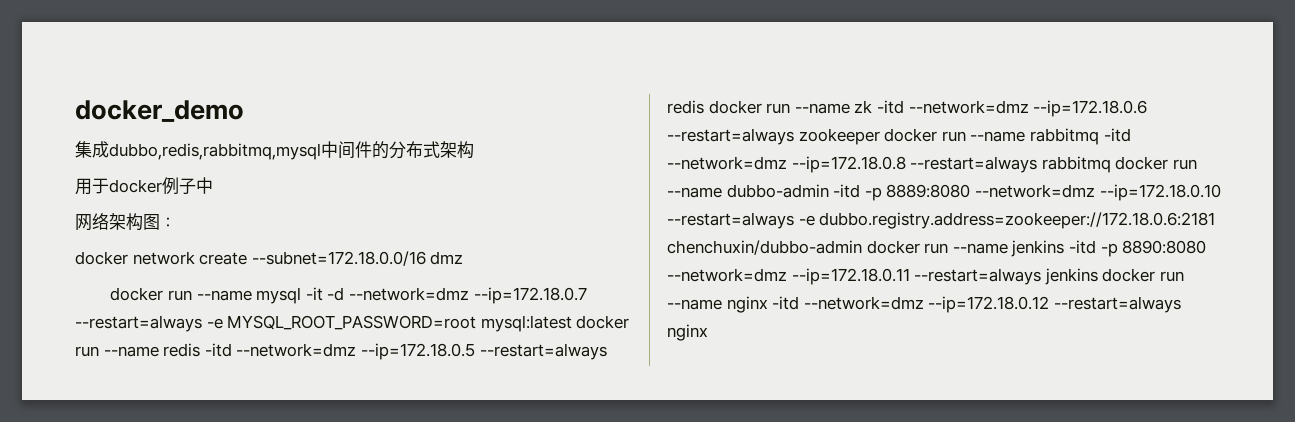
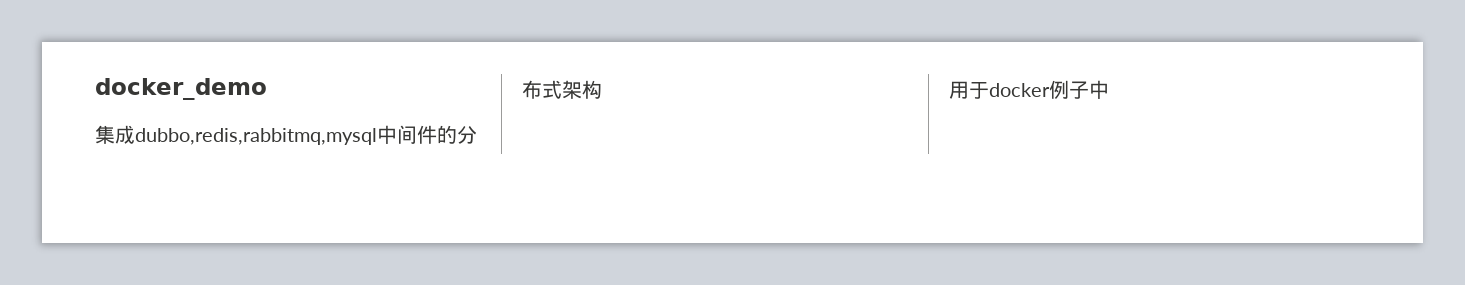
- 网络架构图：
- docker network create --subnet=172.18.0.0/16 dmz
- docker run --name mysql -it -d --network=dmz --ip=172.18.0.7 --restart=always -e MYSQL_ROOT_PASSWORD=root mysql:latest docker run --name redis -itd --network=dmz --ip=172.18.0.5 --restart=always redis docker run --name zk -itd --network=dmz --ip=172.18.0.6 --restart=always zookeeper docker run --name rabbitmq -itd --network=dmz --ip=172.18.0.8 --restart=always rabbitmq docker run --name dubbo-admin -itd -p 8889:8080 --network=dmz --ip=172.18.0.10 --restart=always -e dubbo.registry.address=zookeeper://172.18.0.6:2181 chenchuxin/dubbo-admin docker run --name jenkins -itd -p 8890:8080 --network=dmz --ip=172.18.0.11 --restart=always jenkins docker run --name nginx -itd --network=dmz --ip=172.18.0.12 --restart=always nginx

